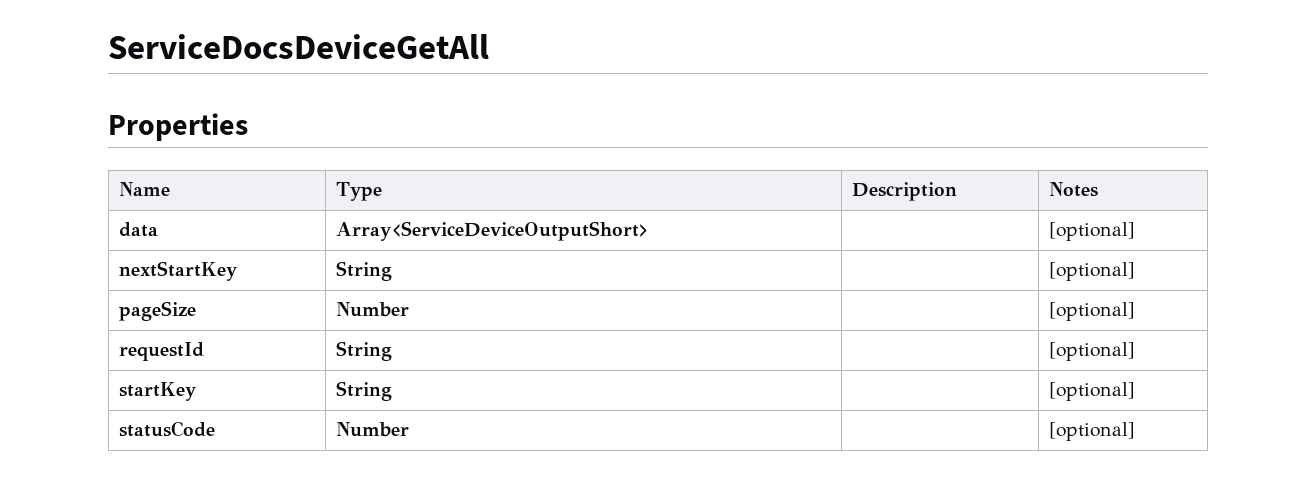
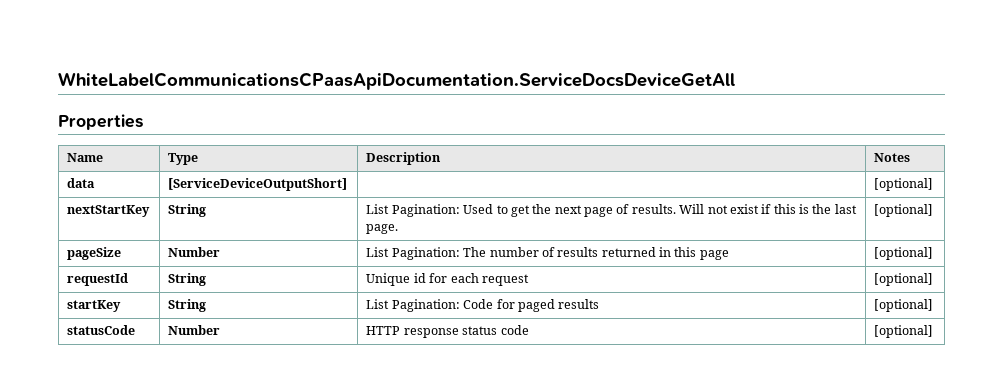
- ServiceDocsDeviceGetAll
+ WhiteLabelCommunicationsCPaasApiDocumentation.ServiceDocsDeviceGetAll
- data | Array<ServiceDeviceOutputShort> | | [optional]
+ data | [ServiceDeviceOutputShort] | | [optional]
- nextStartKey | String | | [optional]
- pageSize | Number | | [optional]
- requestId | String | | [optional]
- startKey | String | | [optional]
+ nextStartKey | String | List Pagination: Used to get the next page of results. Will not exist if this is the last page. | [optional]
+ pageSize | Number | List Pagination: The number of results returned in this page | [optional]
+ requestId | String | Unique id for each request | [optional]
+ startKey | String | List Pagination: Code for paged results | [optional]
- statusCode | Number | | [optional]
+ statusCode | Number | HTTP response status code | [optional]

